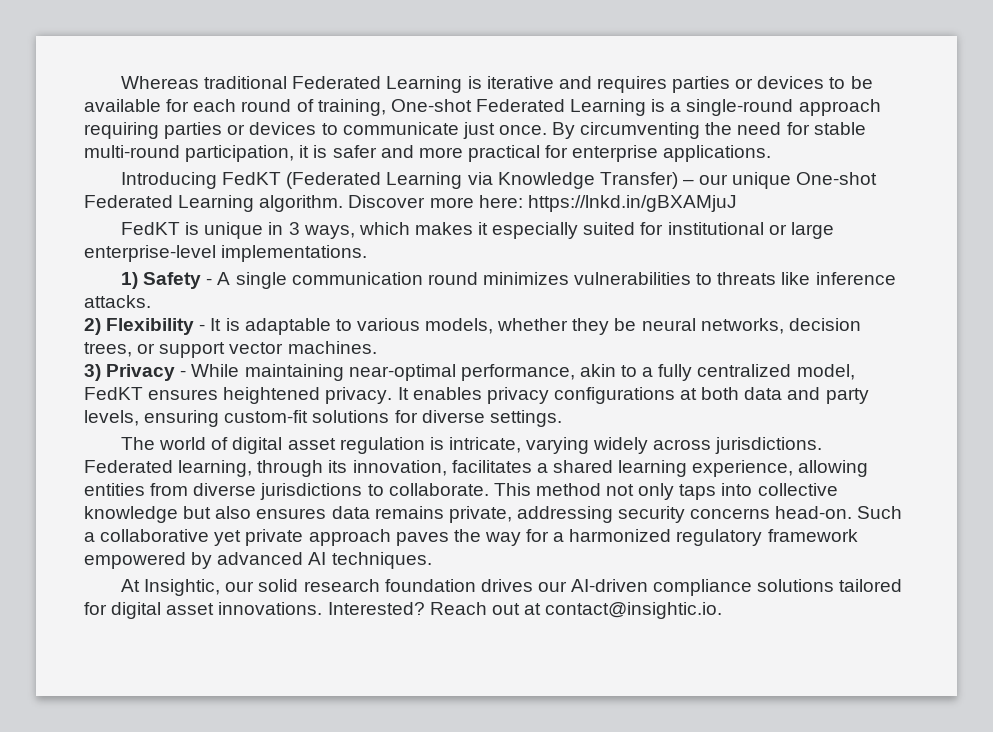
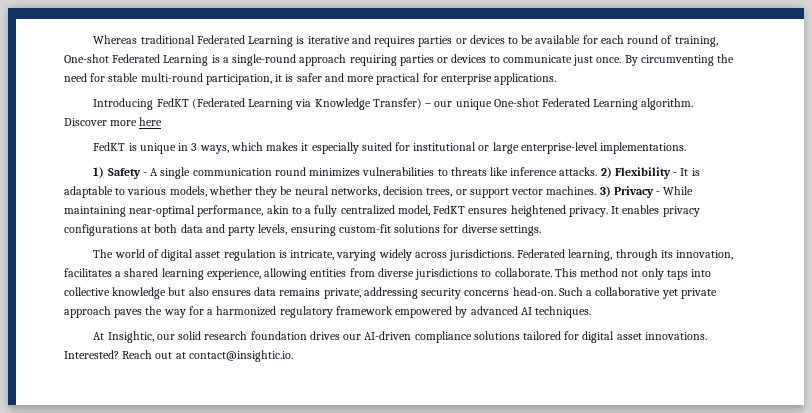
- Discover more here: https://lnkd.in/gBXAMjuJ
+ Discover more here
- 1) Safety - A single communication round minimizes vulnerabilities to threats like inference attacks.
- 2) Flexibility - It is adaptable to various models, whether they be neural networks, decision trees, or support vector machines.
- 3) Privacy - While maintaining near-optimal performance, akin to a fully centralized model, FedKT ensures heightened privacy.
+ 1) Safety - A single communication round minimizes vulnerabilities to threats like inference attacks. 2) Flexibility - It is adaptable to various models, whether they be neural networks, decision trees, or support vector machines. 3) Privacy - While maintaining near-optimal performance, akin to a fully centralized model, FedKT ensures heightened privacy.

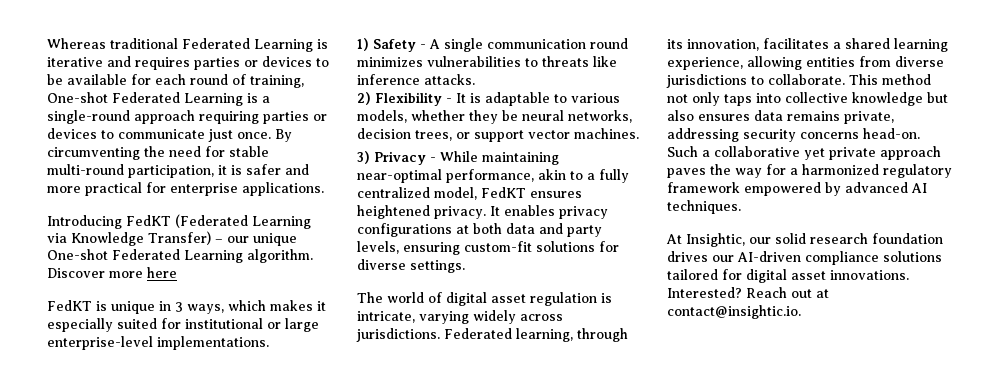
- 1) Safety - A single communication round minimizes vulnerabilities to threats like inference attacks. 2) Flexibility - It is adaptable to various models, whether they be neural networks, decision trees, or support vector machines. 3) Privacy - While maintaining near-optimal performance, akin to a fully centralized model, FedKT ensures heightened privacy.
+ 1) Safety - A single communication round minimizes vulnerabilities to threats like inference attacks.
+ 2) Flexibility - It is adaptable to various models, whether they be neural networks, decision trees, or support vector machines.
+ 3) Privacy - While maintaining near-optimal performance, akin to a fully centralized model, FedKT ensures heightened privacy.

